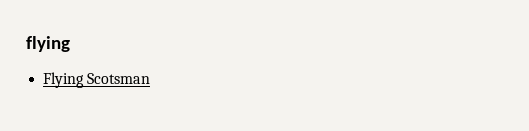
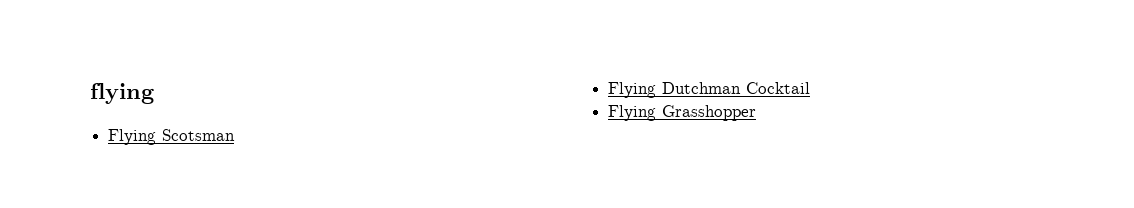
+ Flying Dutchman Cocktail
+ Flying Grasshopper

